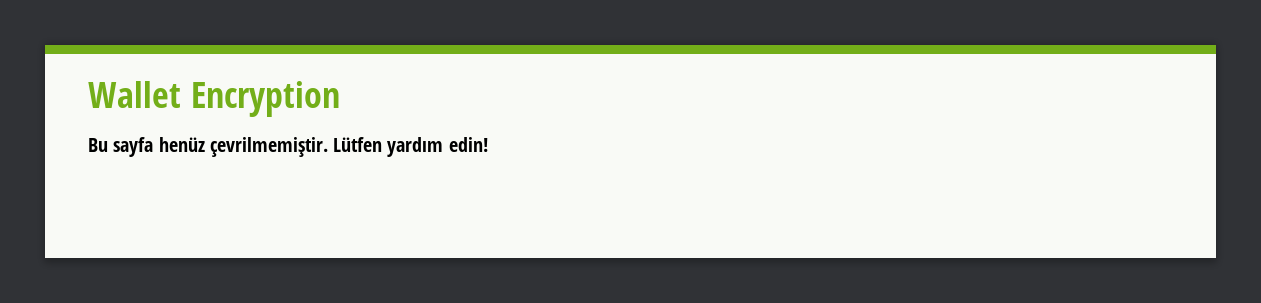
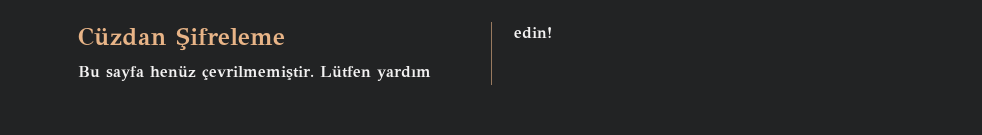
- Wallet Encryption
+ Cüzdan Şifreleme

